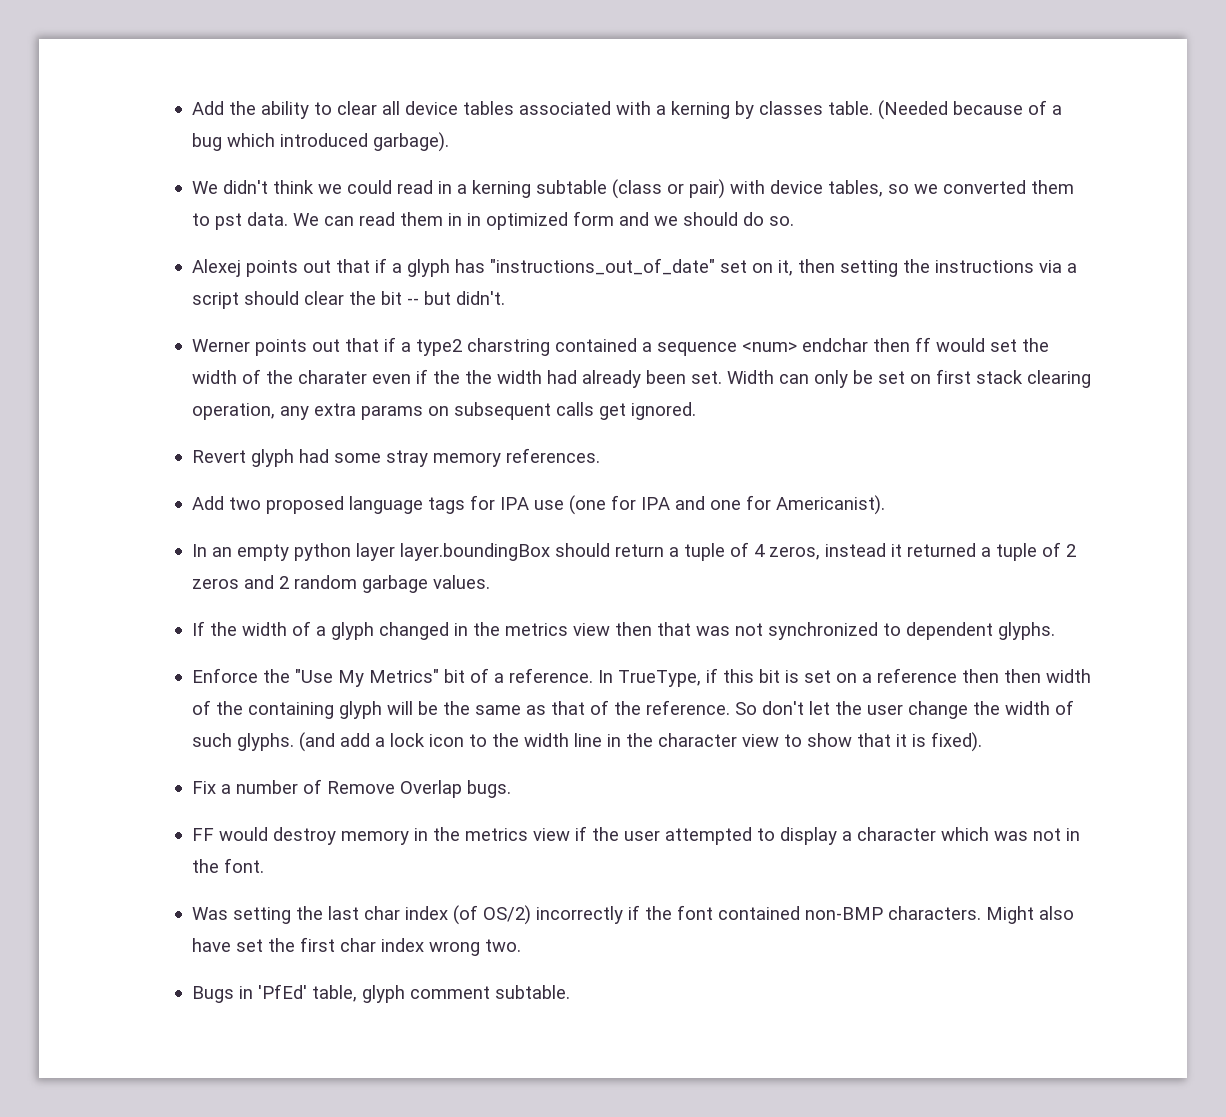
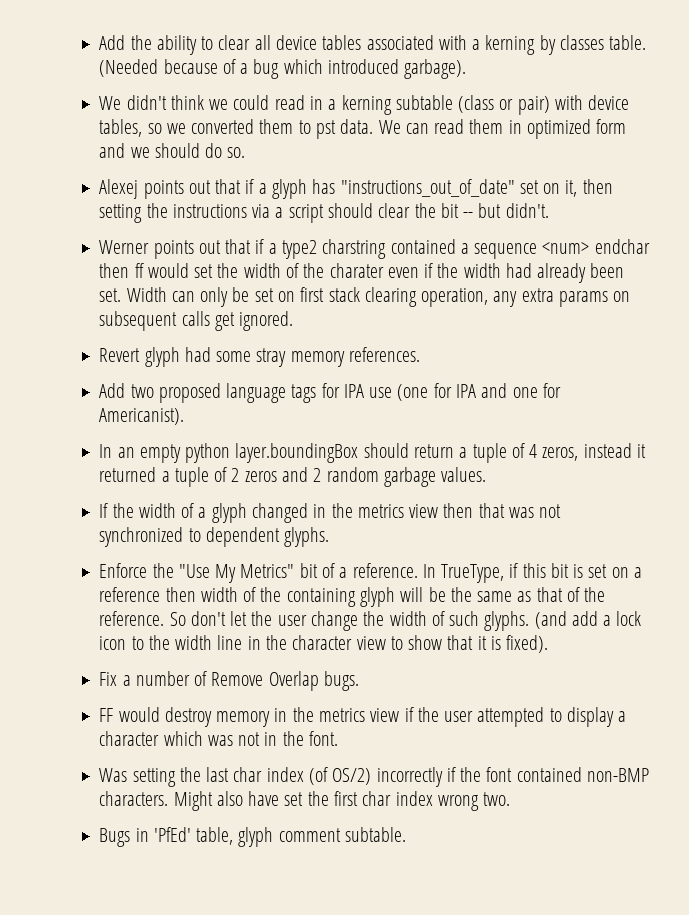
- We can read them in in optimized form and we should do so.
+ We can read them in optimized form and we should do so.
- Werner points out that if a type2 charstring contained a sequence <num> endchar then ff would set the width of the charater even if the the width had already been set.
+ Werner points out that if a type2 charstring contained a sequence <num> endchar then ff would set the width of the charater even if the width had already been set.
- In an empty python layer layer.boundingBox should return a tuple of 4 zeros, instead it returned a tuple of 2 zeros and 2 random garbage values.
+ In an empty python layer.boundingBox should return a tuple of 4 zeros, instead it returned a tuple of 2 zeros and 2 random garbage values.
- In TrueType, if this bit is set on a reference then then width of the containing glyph will be the same as that of the reference.
+ In TrueType, if this bit is set on a reference then width of the containing glyph will be the same as that of the reference.

